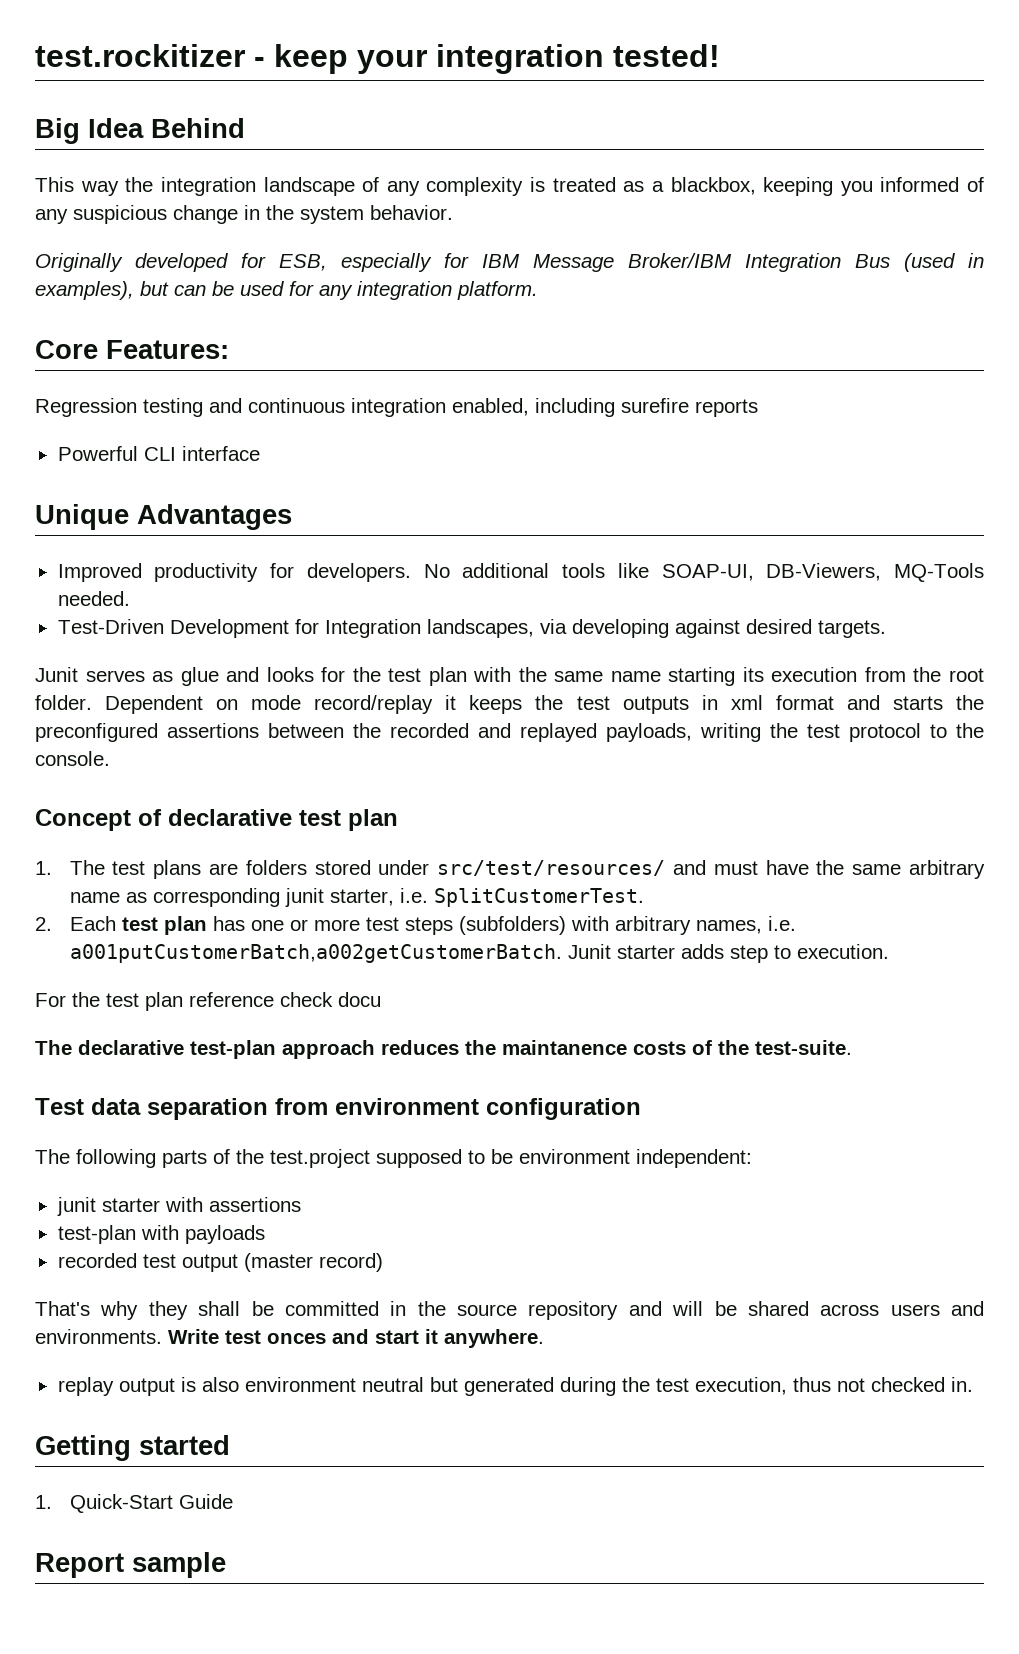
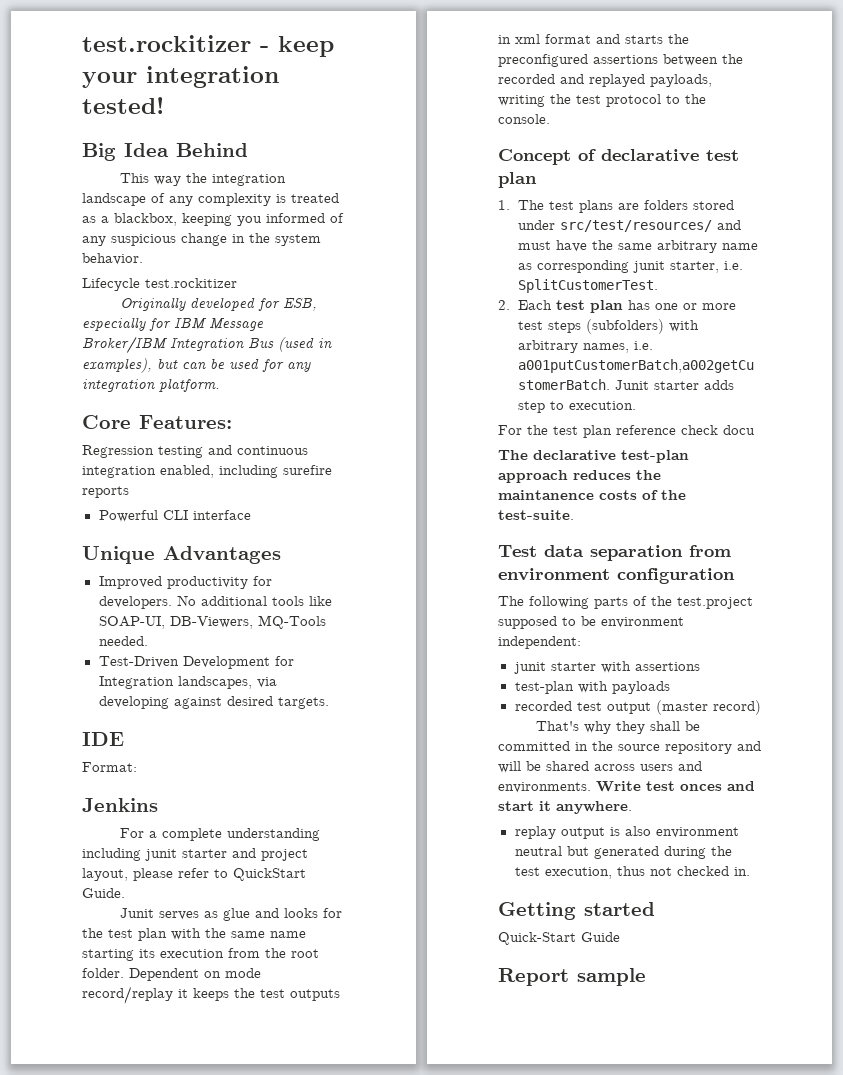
+ Lifecycle test.rockitizer
+ IDE
+ Format:
+ Jenkins
+ For a complete understanding including junit starter and project layout, please refer to QuickStart Guide.
- 1. Quick-Start Guide
+ Quick-Start Guide

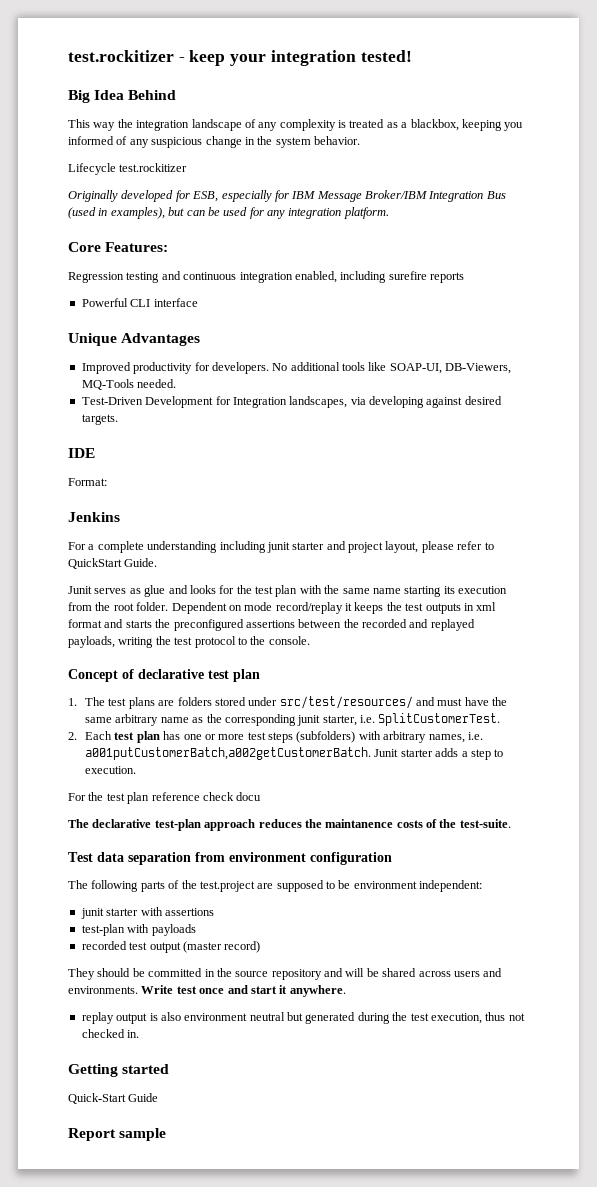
- 1. The test plans are folders stored under src/test/resources/ and must have the same arbitrary name as corresponding junit starter, i.e. SplitCustomerTest.
+ 1. The test plans are folders stored under src/test/resources/ and must have the same arbitrary name as the corresponding junit starter, i.e. SplitCustomerTest.
- Junit starter adds step to execution.
+ Junit starter adds a step to execution.
- The following parts of the test.project supposed to be environment independent:
+ The following parts of the test.project are supposed to be environment independent:
- That's why they shall be committed in the source repository and will be shared across users and environments.
+ They should be committed in the source repository and will be shared across users and environments.
- Write test onces and start it anywhere.
+ Write test once and start it anywhere.

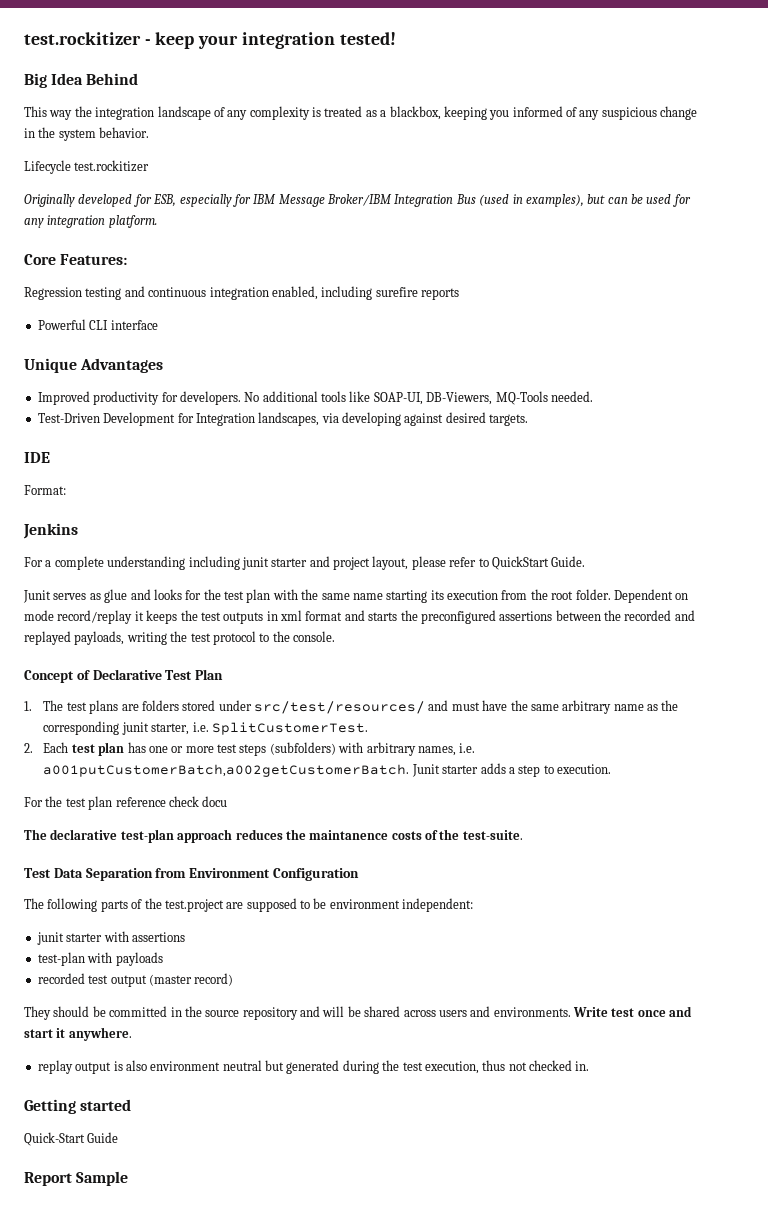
- Concept of declarative test plan
+ Concept of Declarative Test Plan
- Test data separation from environment configuration
+ Test Data Separation from Environment Configuration
- Report sample
+ Report Sample

